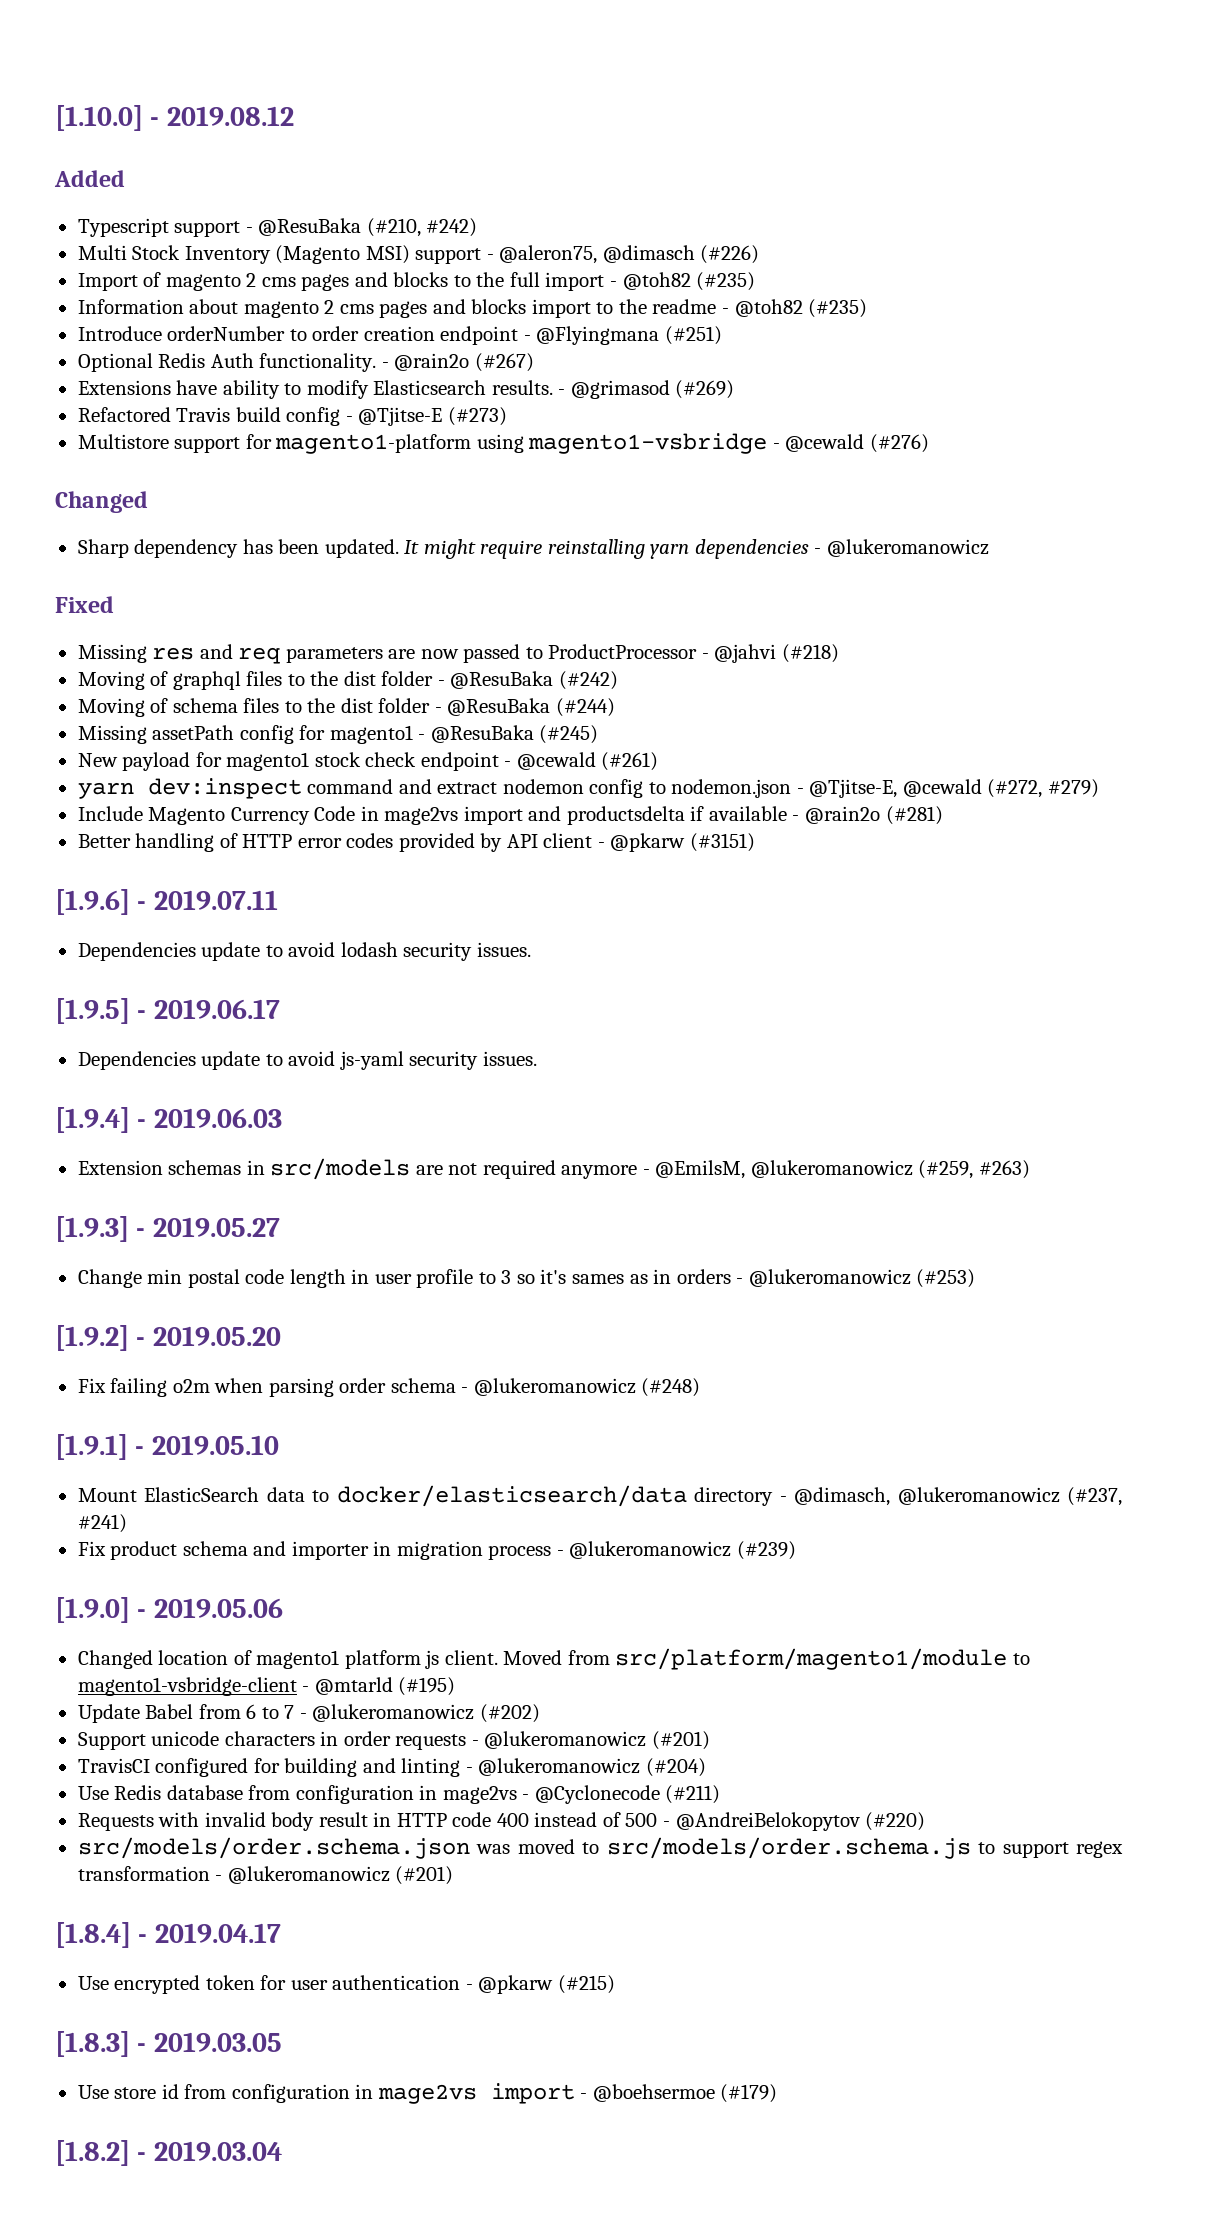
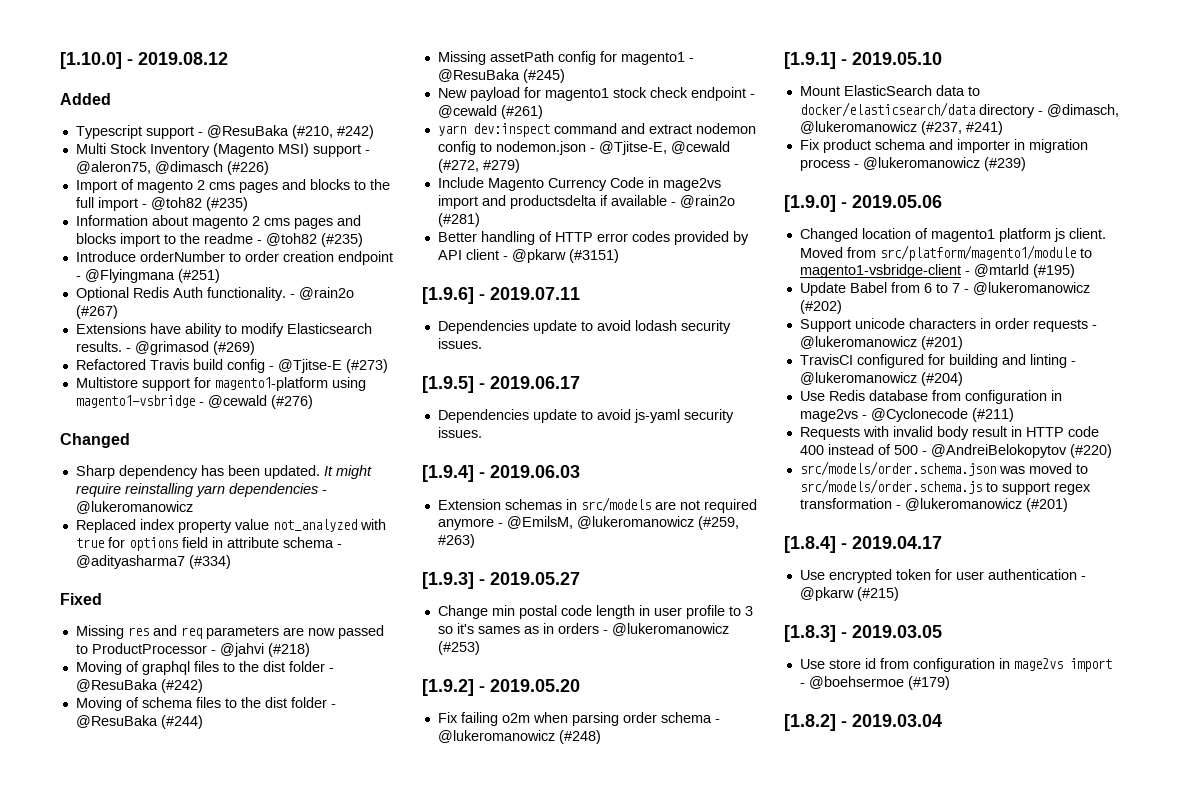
+ Replaced index property value not_analyzed with true for options field in attribute schema - @adityasharma7 (#334)

